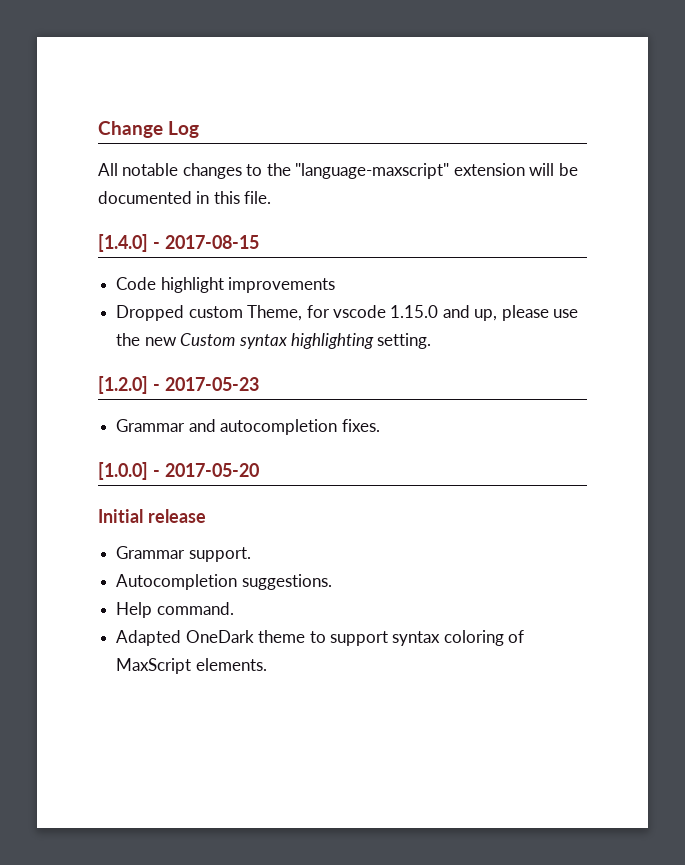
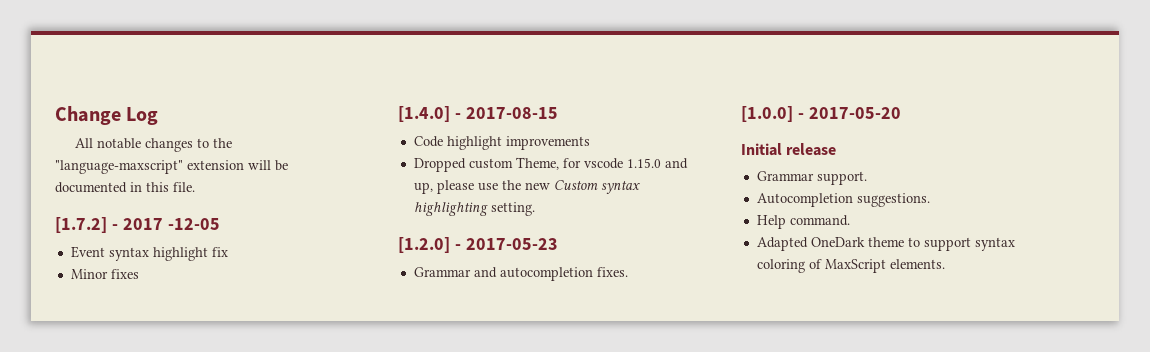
+ [1.7.2] - 2017 -12-05
+ Event syntax highlight fix
+ Minor fixes

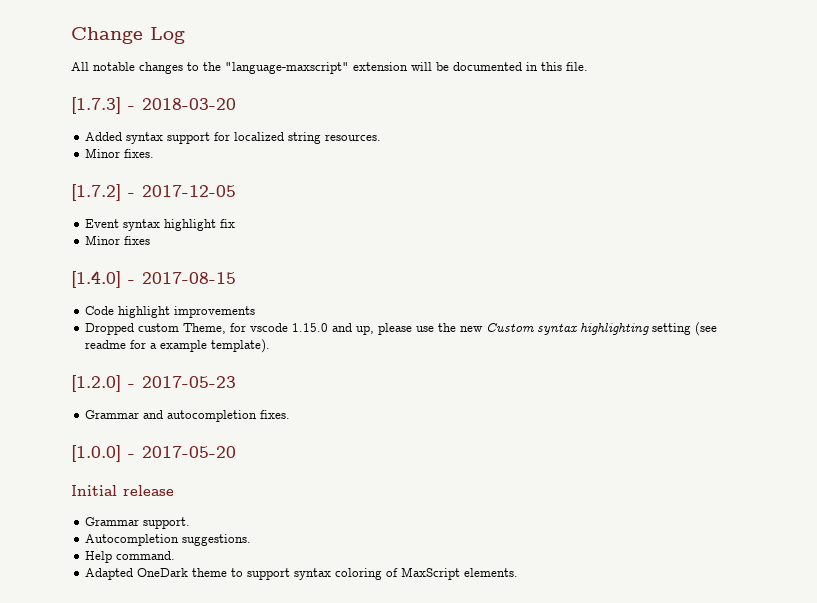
+ [1.7.3] - 2018-03-20
+ Added syntax support for localized string resources.
+ Minor fixes.
- [1.7.2] - 2017 -12-05
+ [1.7.2] - 2017-12-05
- Dropped custom Theme, for vscode 1.15.0 and up, please use the new Custom syntax highlighting setting.
+ Dropped custom Theme, for vscode 1.15.0 and up, please use the new Custom syntax highlighting setting (see readme for a example template).

